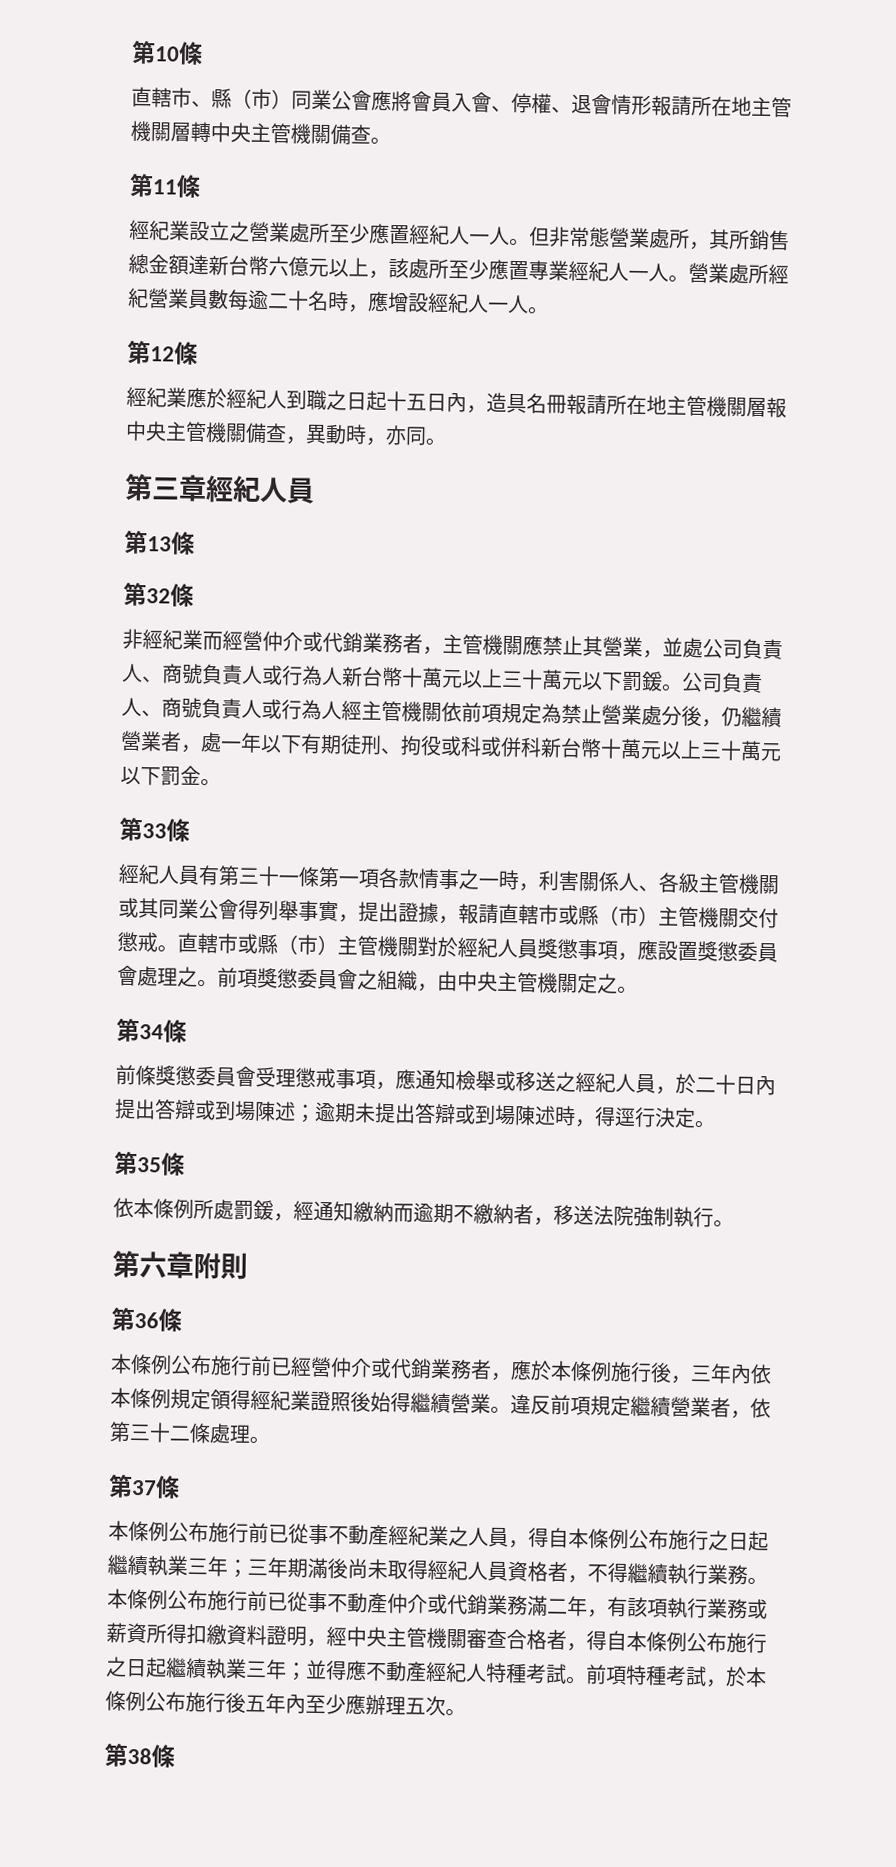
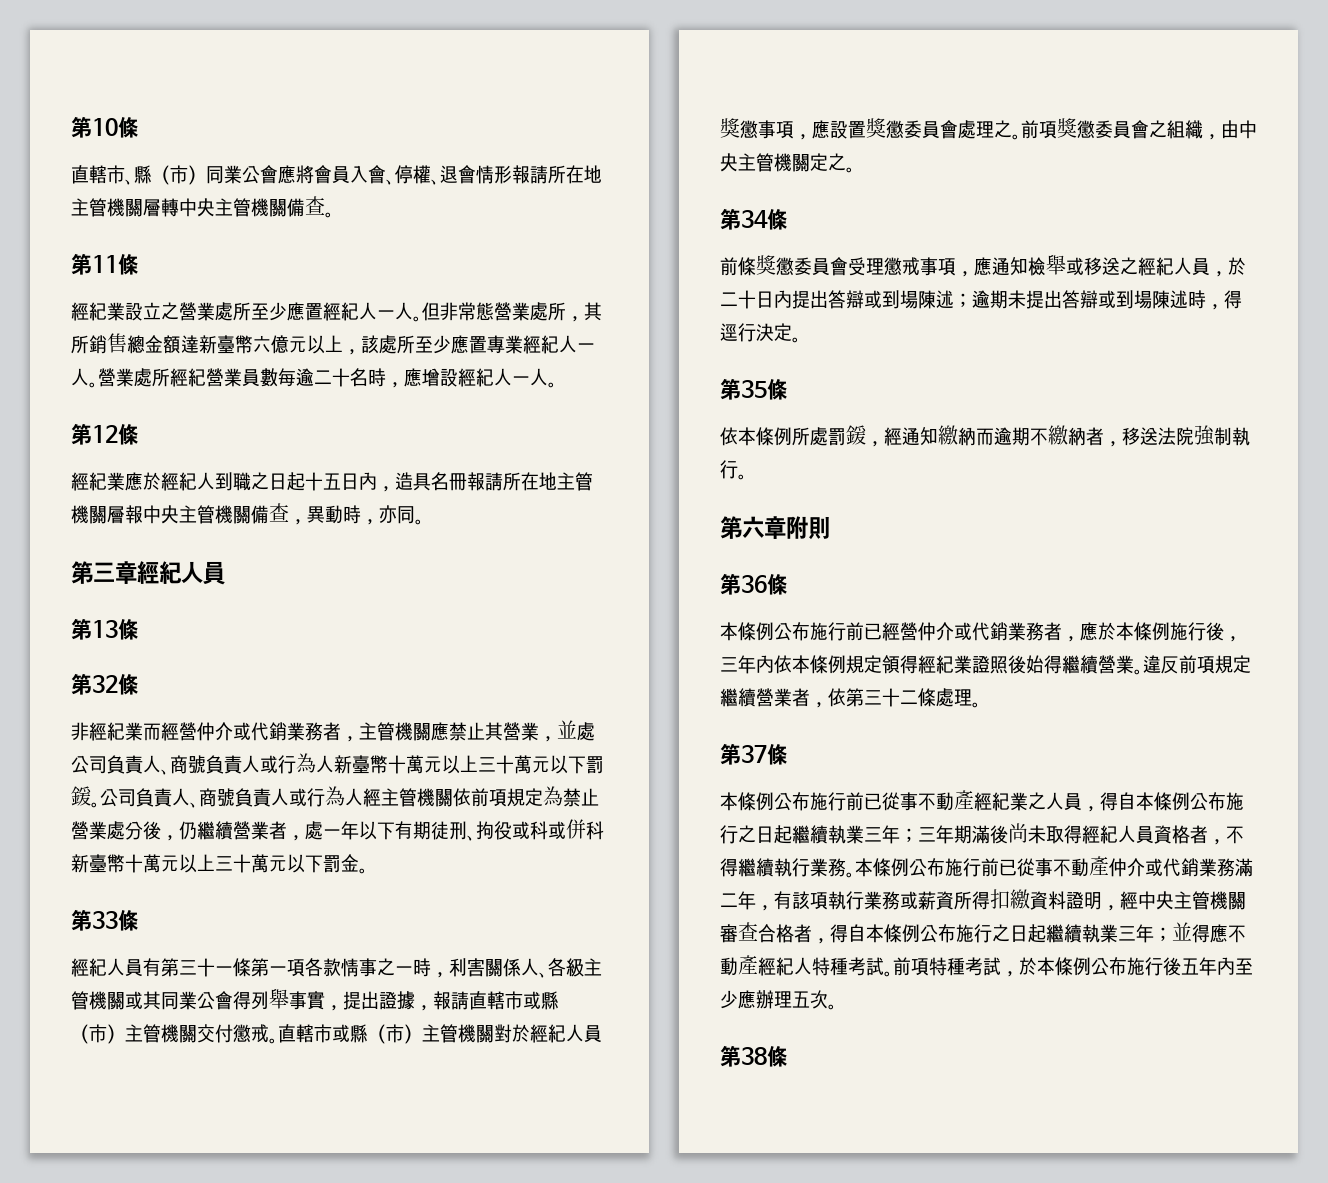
- 但非常態營業處所，其所銷售總金額達新台幣六億元以上，該處所至少應置專業經紀人一人。
+ 但非常態營業處所，其所銷售總金額達新臺幣六億元以上，該處所至少應置專業經紀人一人。
- 非經紀業而經營仲介或代銷業務者，主管機關應禁止其營業，並處公司負責人、商號負責人或行為人新台幣十萬元以上三十萬元以下罰鍰。
+ 非經紀業而經營仲介或代銷業務者，主管機關應禁止其營業，並處公司負責人、商號負責人或行為人新臺幣十萬元以上三十萬元以下罰鍰。
- 公司負責人、商號負責人或行為人經主管機關依前項規定為禁止營業處分後，仍繼續營業者，處一年以下有期徒刑、拘役或科或併科新台幣十萬元以上三十萬元以下罰金。
+ 公司負責人、商號負責人或行為人經主管機關依前項規定為禁止營業處分後，仍繼續營業者，處一年以下有期徒刑、拘役或科或併科新臺幣十萬元以上三十萬元以下罰金。

